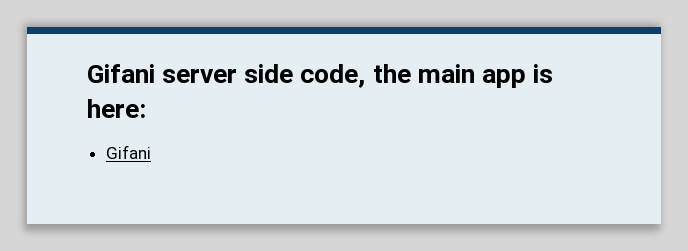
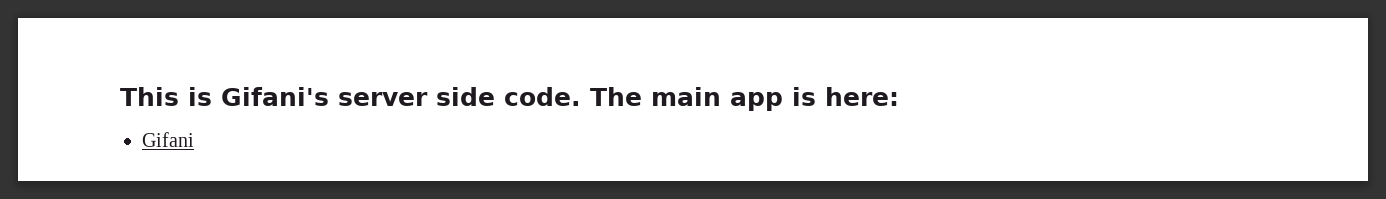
- Gifani server side code, the main app is here:
+ This is Gifani's server side code. The main app is here:

